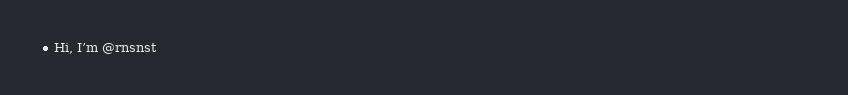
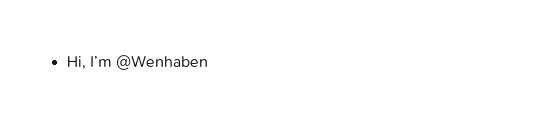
- Hi, I’m @rnsnst
+ Hi, I’m @Wenhaben

